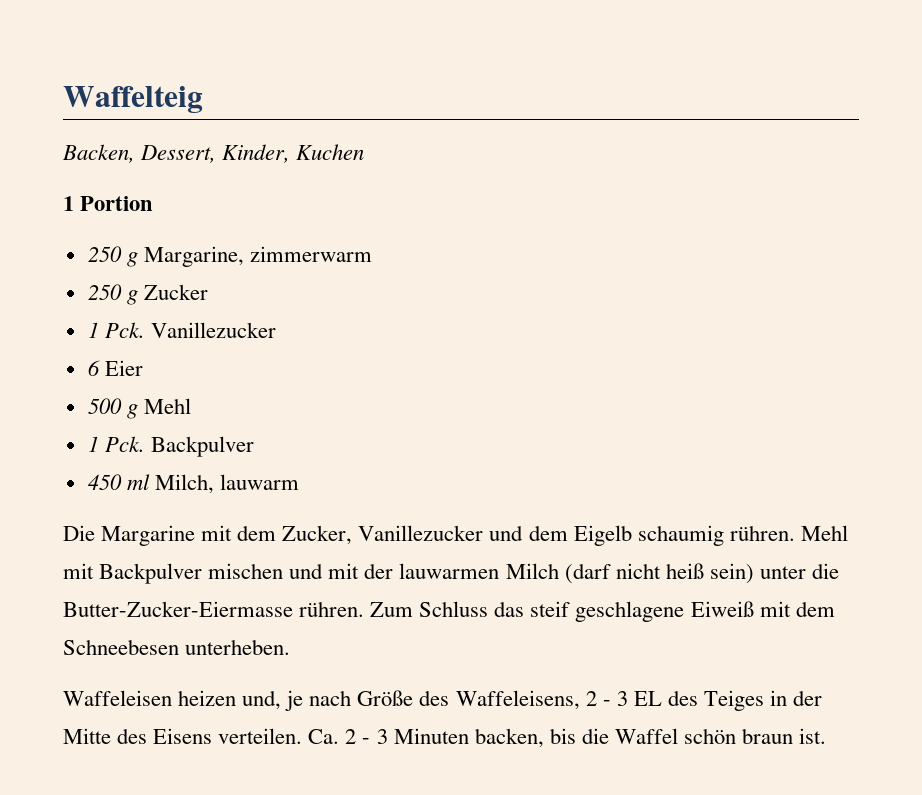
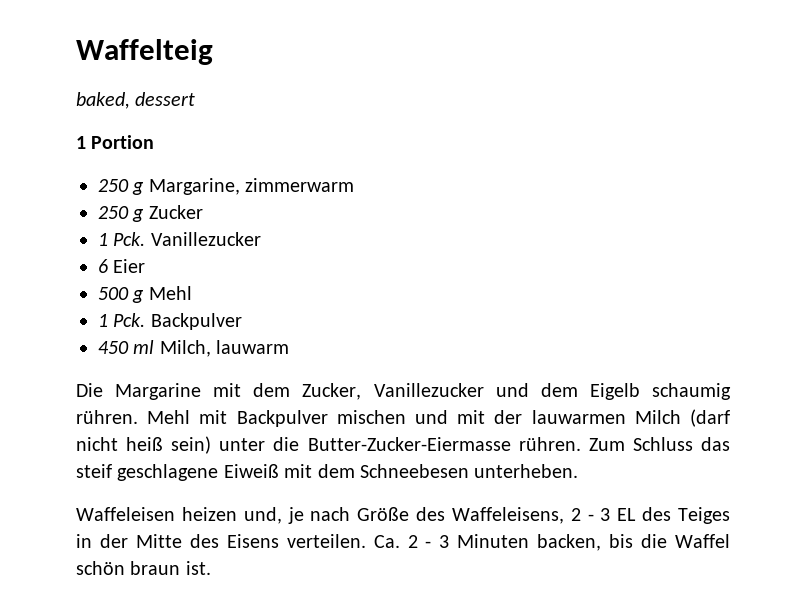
- Backen, Dessert, Kinder, Kuchen
+ baked, dessert

